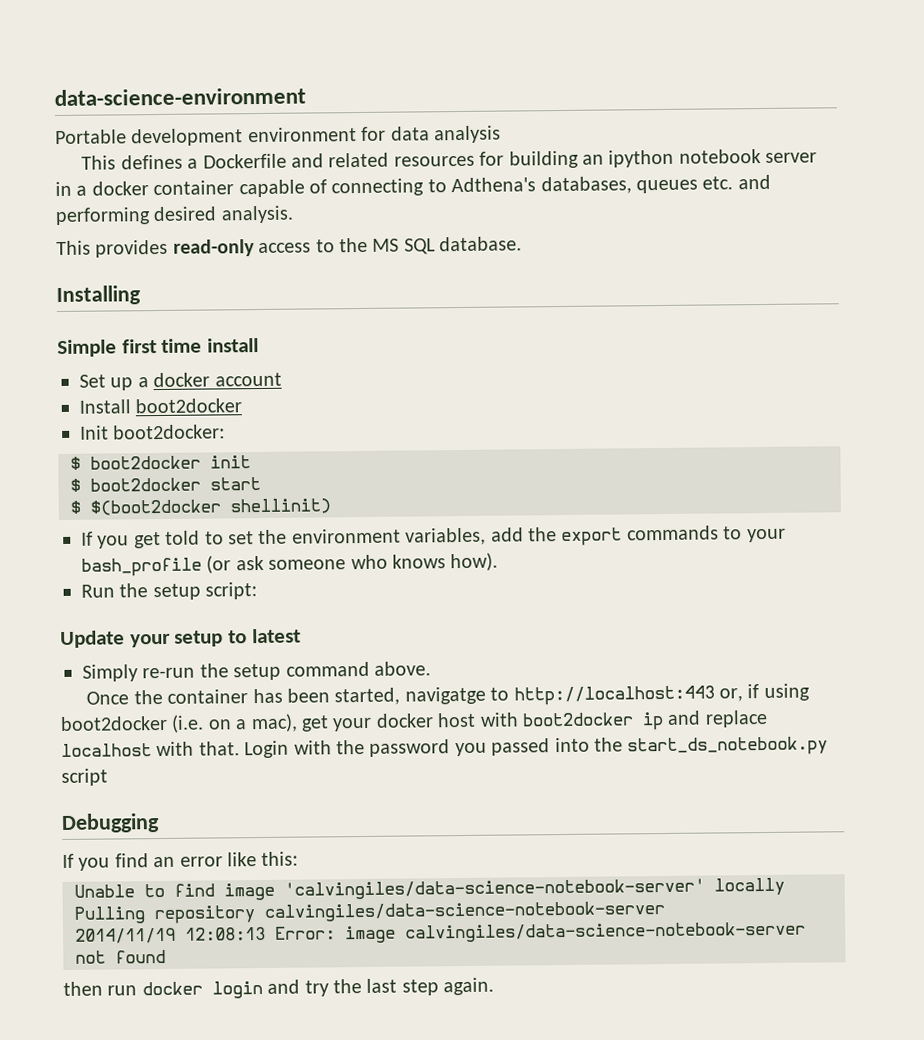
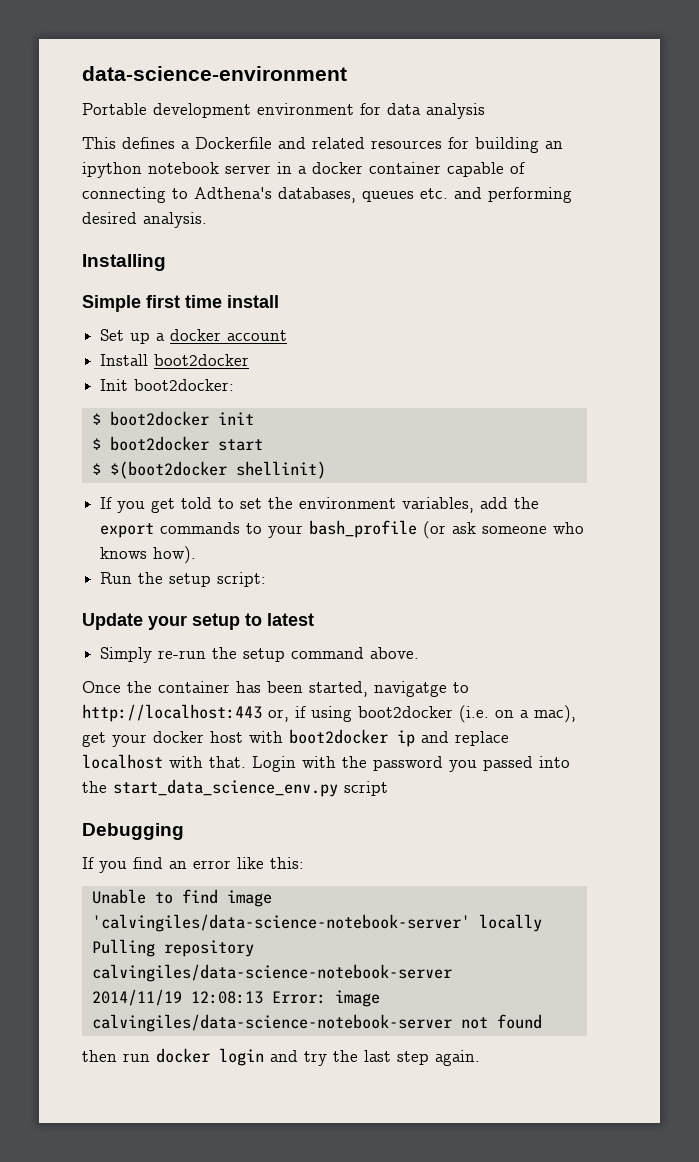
- This provides read-only access to the MS SQL database.
- Login with the password you passed into the start_ds_notebook.py script
+ Login with the password you passed into the start_data_science_env.py script

